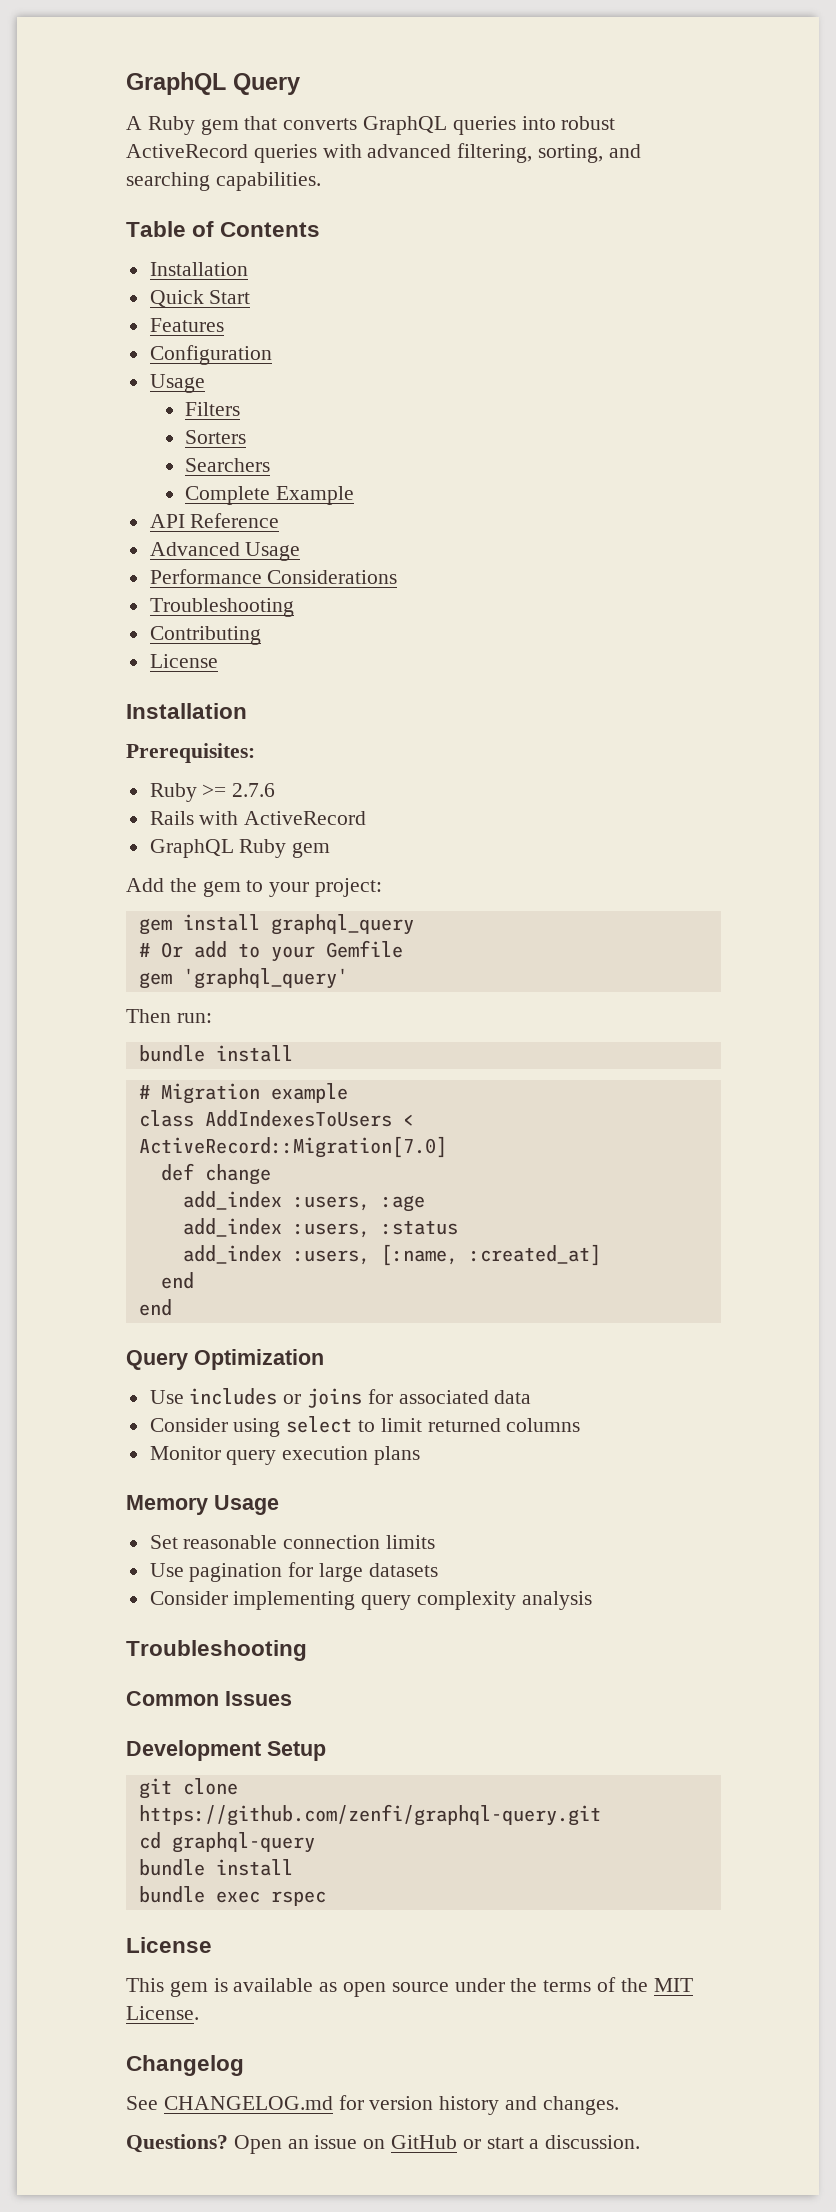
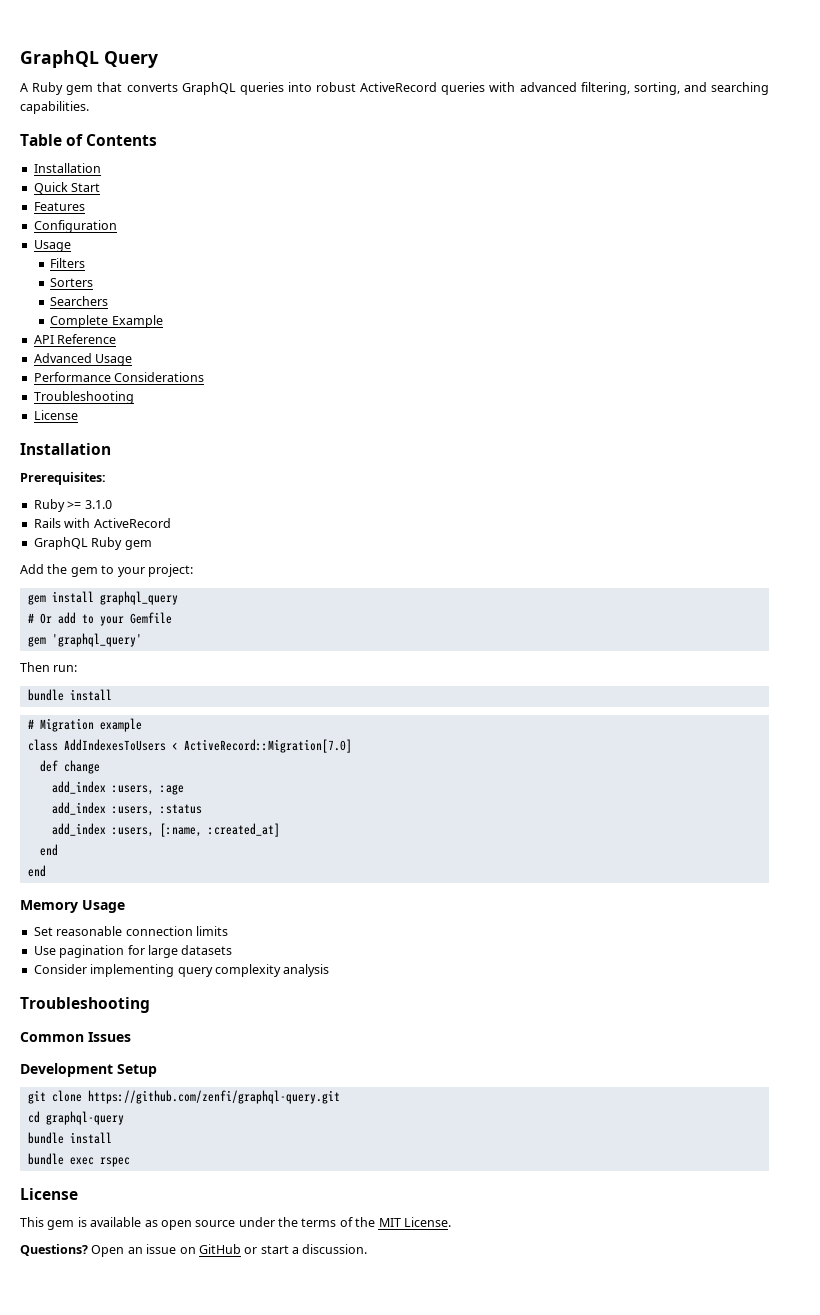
- Contributing
- Ruby >= 2.7.6
+ Ruby >= 3.1.0
- Query Optimization
- Use includes or joins for associated data
- Consider using select to limit returned columns
- Monitor query execution plans
- Changelog
- See CHANGELOG.md for version history and changes.

